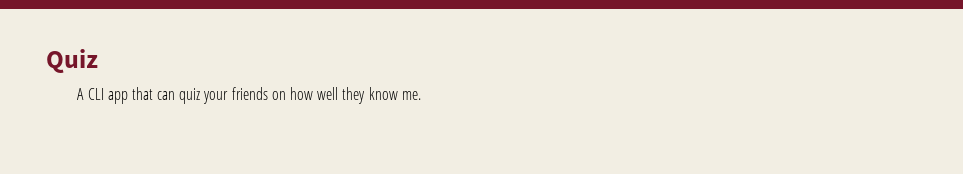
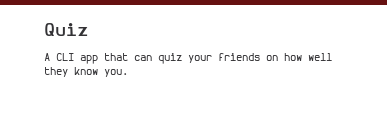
- A CLI app that can quiz your friends on how well they know me.
+ A CLI app that can quiz your friends on how well they know you.

